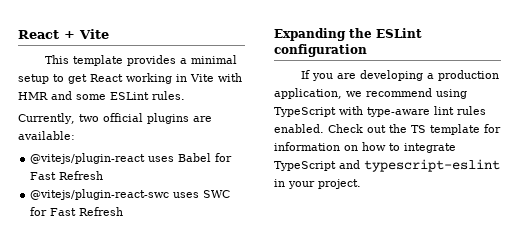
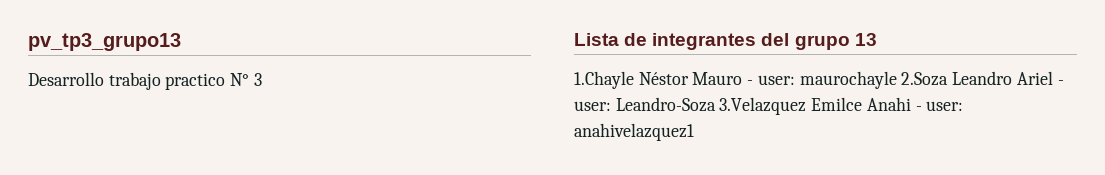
- React + Vite
- This template provides a minimal setup to get React working in Vite with HMR and some ESLint rules.
- Currently, two official plugins are available:
- @vitejs/plugin-react uses Babel for Fast Refresh
- @vitejs/plugin-react-swc uses SWC for Fast Refresh
- Expanding the ESLint configuration
- If you are developing a production application, we recommend using TypeScript with type-aware lint rules enabled. Check out the TS template for information on how to integrate TypeScript and typescript-eslint in your project.
+ pv_tp3_grupo13
+ Desarrollo trabajo practico N° 3
+ Lista de integrantes del grupo 13
+ 1.Chayle Néstor Mauro - user: maurochayle 2.Soza Leandro Ariel - user: Leandro-Soza 3.Velazquez Emilce Anahi - user: anahivelazquez1

